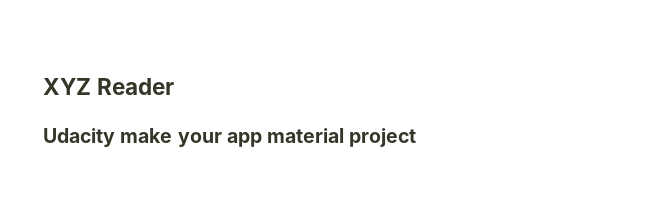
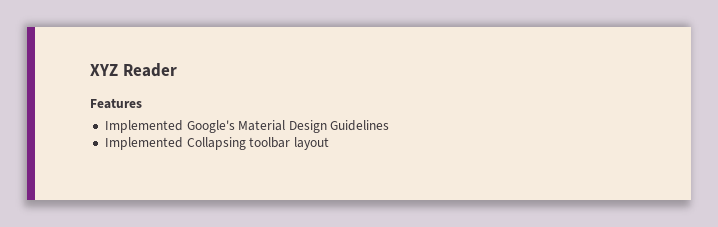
- Udacity make your app material project
+ Features
+ Implemented Google's Material Design Guidelines
+ Implemented Collapsing toolbar layout

